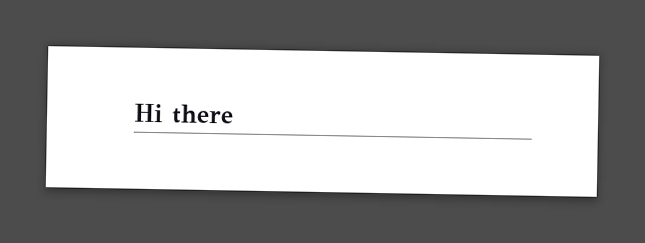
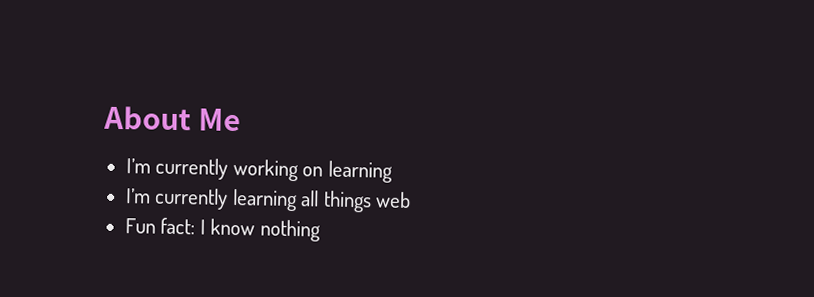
- Hi there
+ About Me
+ I’m currently working on learning
+ I’m currently learning all things web
+ Fun fact: I know nothing

